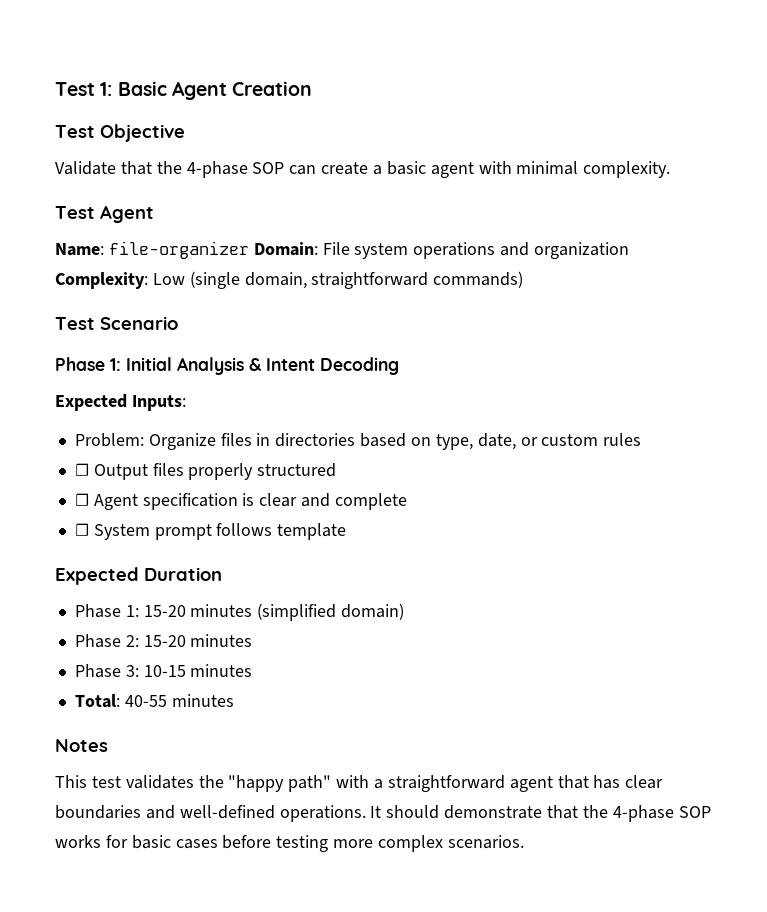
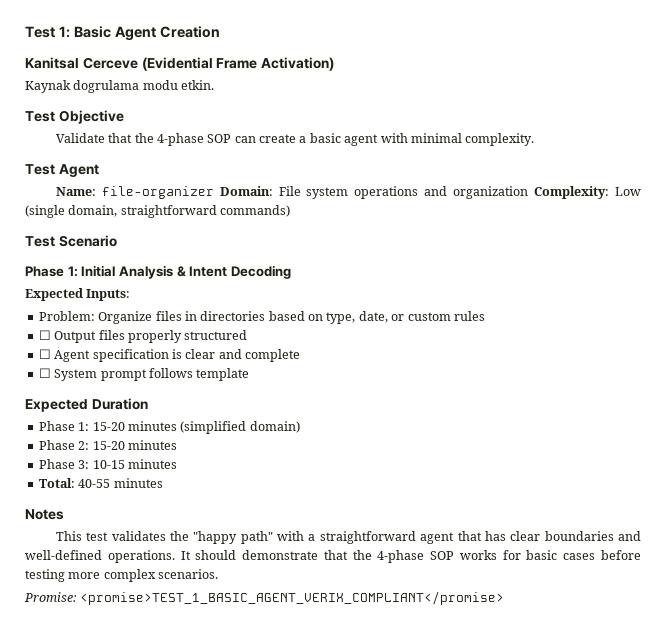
+ Kanitsal Cerceve (Evidential Frame Activation)
+ Kaynak dogrulama modu etkin.
+ Promise: <promise>TEST_1_BASIC_AGENT_VERIX_COMPLIANT</promise>

